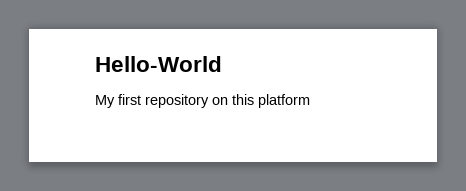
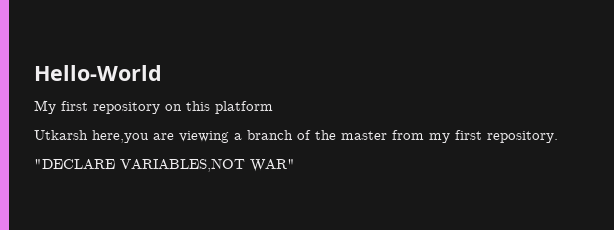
+ Utkarsh here,you are viewing a branch of the master from my first repository.
+ "DECLARE VARIABLES,NOT WAR"

